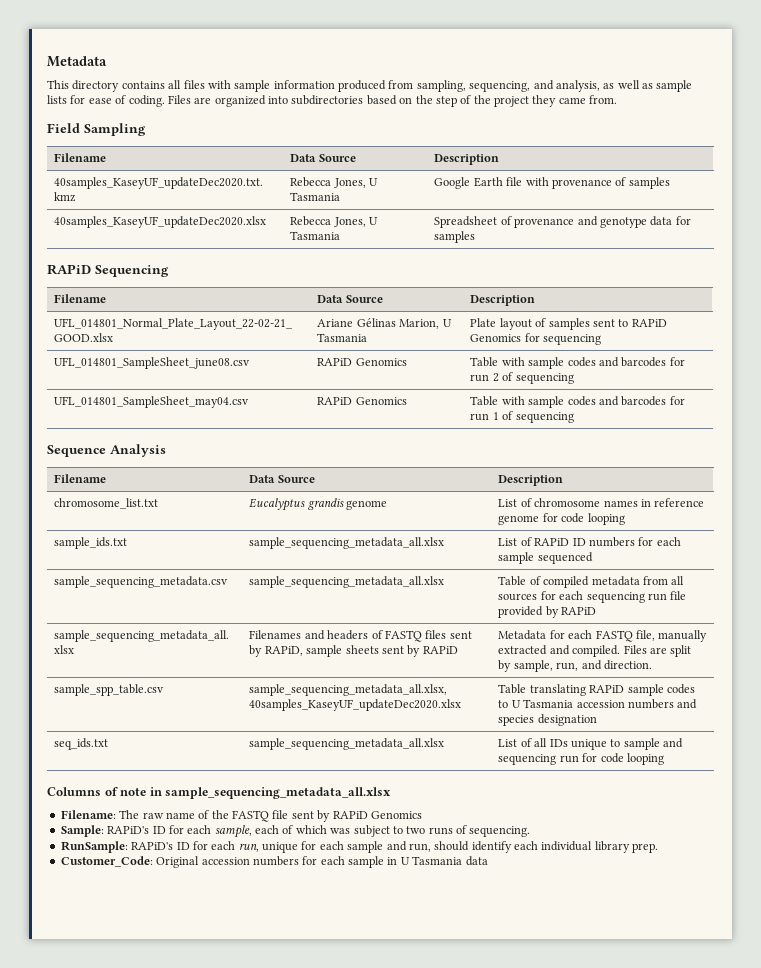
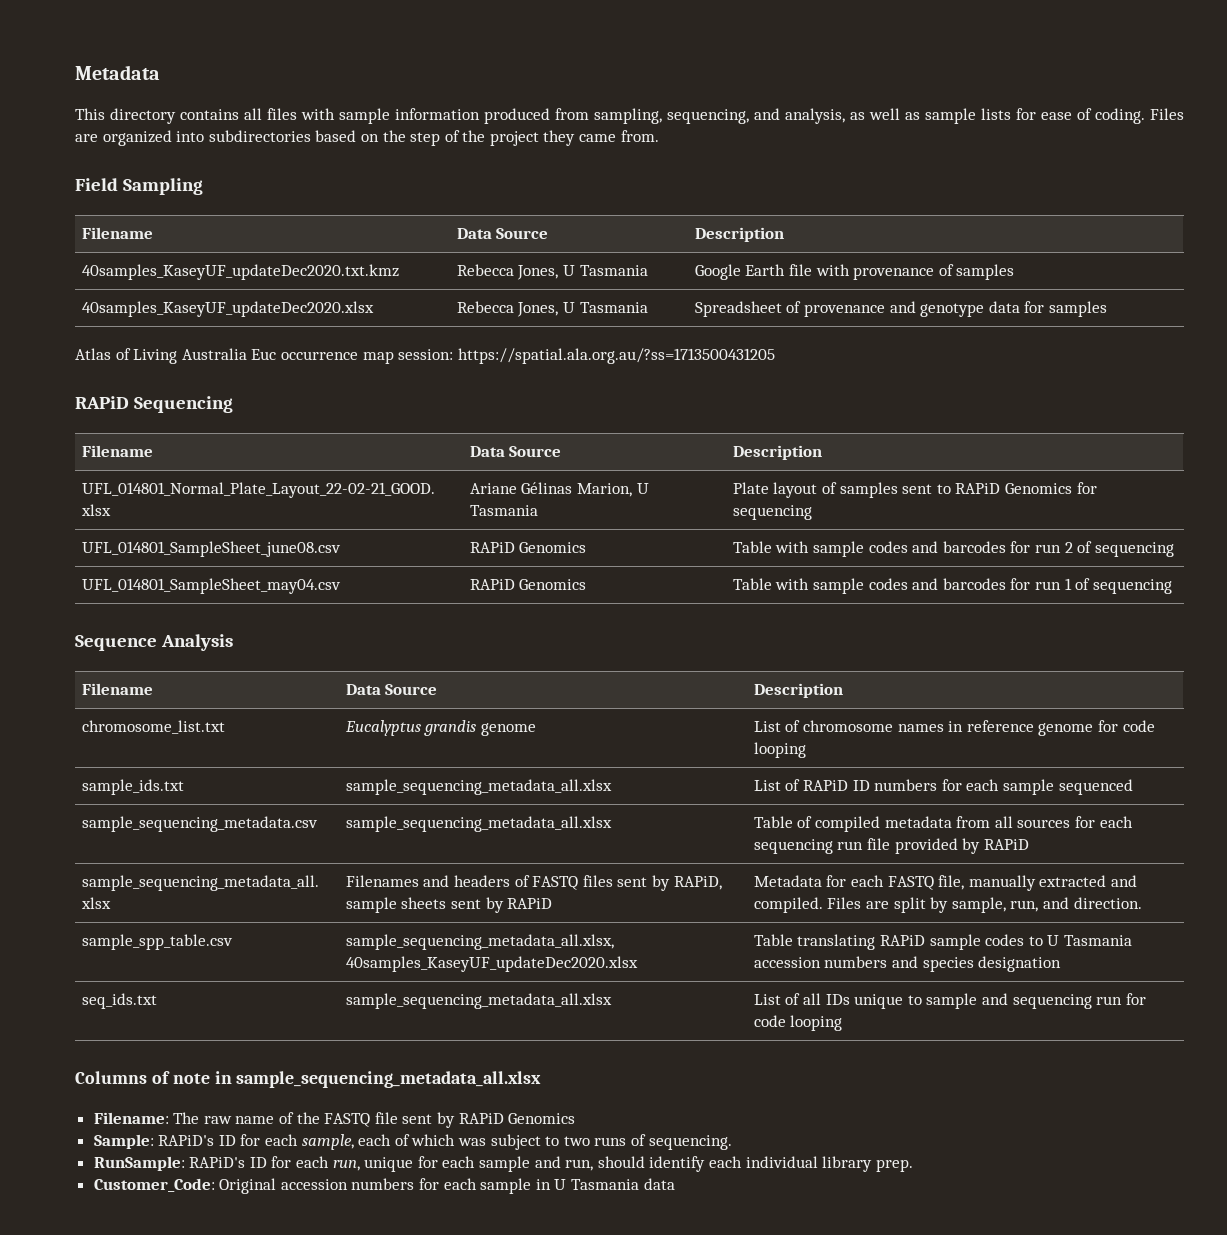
+ Atlas of Living Australia Euc occurrence map session: https://spatial.ala.org.au/?ss=1713500431205

